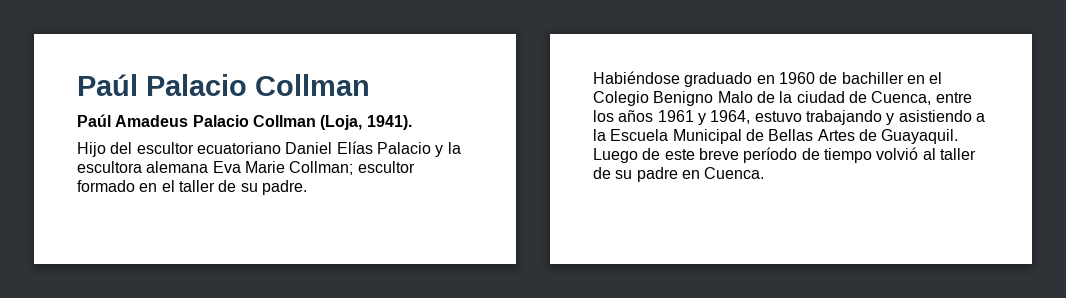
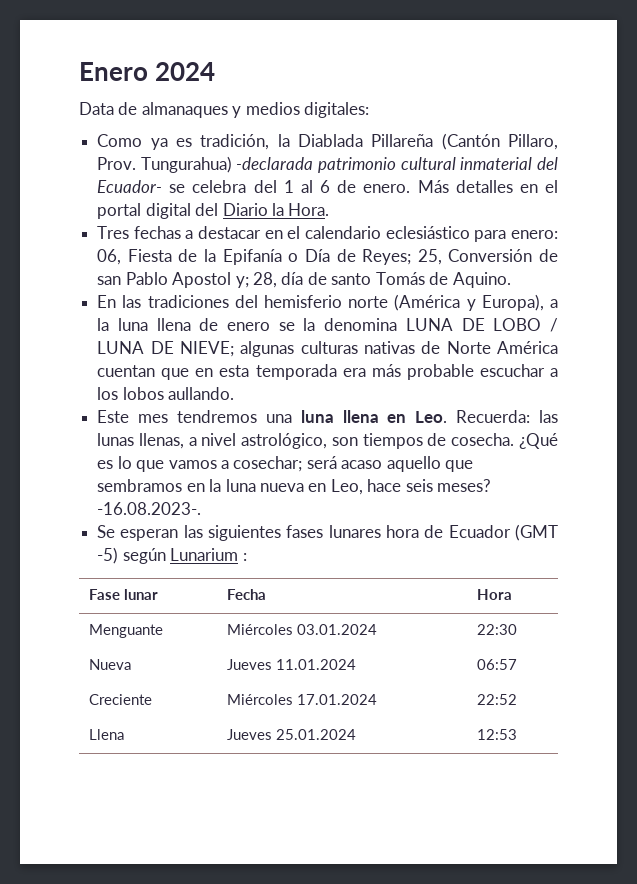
- Paúl Palacio Collman
- Paúl Amadeus Palacio Collman (Loja, 1941).
- Hijo del escultor ecuatoriano Daniel Elías Palacio y la escultora alemana Eva Marie Collman; escultor formado en el taller de su padre.
- Habiéndose graduado en 1960 de bachiller en el Colegio Benigno Malo de la ciudad de Cuenca, entre los años 1961 y 1964, estuvo trabajando y asistiendo a la Escuela Municipal de Bellas Artes de Guayaquil. Luego de este breve período de tiempo volvió al taller de su padre en Cuenca.
+ Enero 2024
+ Data de almanaques y medios digitales:
+ Como ya es tradición, la Diablada Pillareña (Cantón Pillaro, Prov. Tungurahua) -declarada patrimonio cultural inmaterial del Ecuador- se celebra del 1 al 6 de enero. Más detalles en el portal digital del Diario la Hora.
+ Tres fechas a destacar en el calendario eclesiástico para enero: 06, Fiesta de la Epifanía o Día de Reyes; 25, Conversión de san Pablo Apostol y; 28, día de santo Tomás de Aquino.
+ En las tradiciones del hemisferio norte (América y Europa), a la luna llena de enero se la denomina LUNA DE LOBO / LUNA DE NIEVE; algunas culturas nativas de Norte América cuentan que en esta temporada era más probable escuchar a los lobos aullando.
+ Este mes tendremos una luna llena en Leo. Recuerda: las lunas llenas, a nivel astrológico, son tiempos de cosecha. ¿Qué es lo que vamos a cosechar; será acaso aquello que sembramos en la luna nueva en Leo, hace seis meses? -16.08.2023-.
+ Se esperan las siguientes fases lunares hora de Ecuador (GMT -5) según Lunarium :
+ Fase lunar | Fecha | Hora
+ Menguante | Miércoles 03.01.2024 | 22:30
+ Nueva | Jueves 11.01.2024 | 06:57
+ Creciente | Miércoles 17.01.2024 | 22:52
+ Llena | Jueves 25.01.2024 | 12:53

